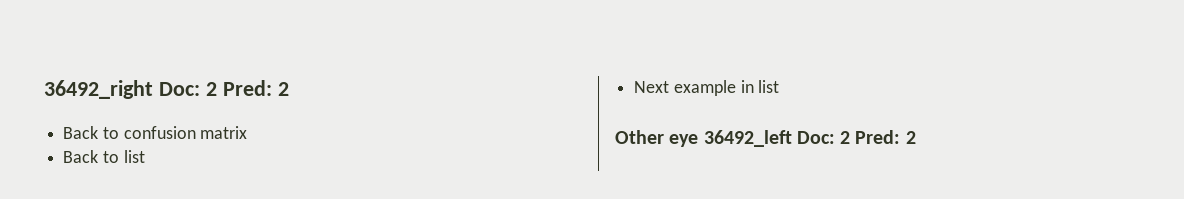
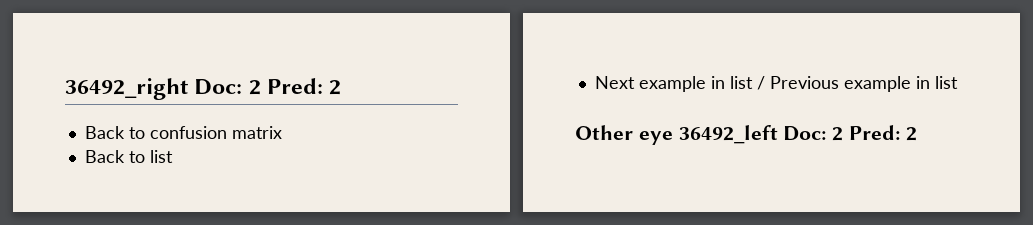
- Next example in list
+ Next example in list / Previous example in list

